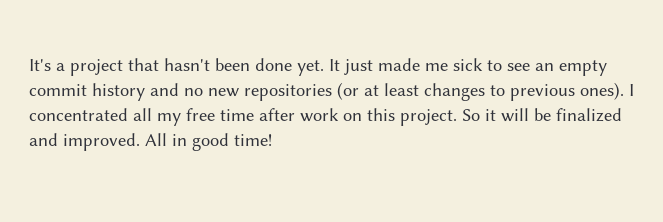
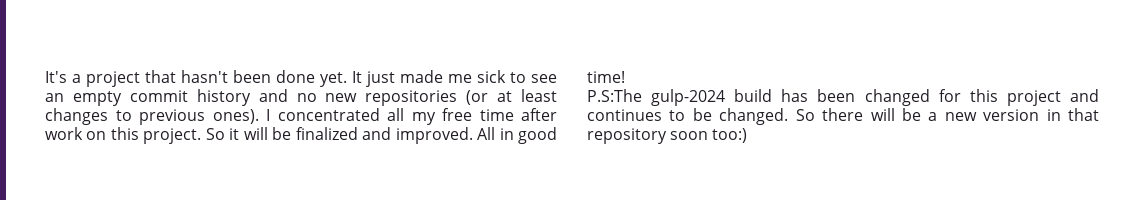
+ P.S:The gulp-2024 build has been changed for this project and continues to be changed. So there will be a new version in that repository soon too:)

